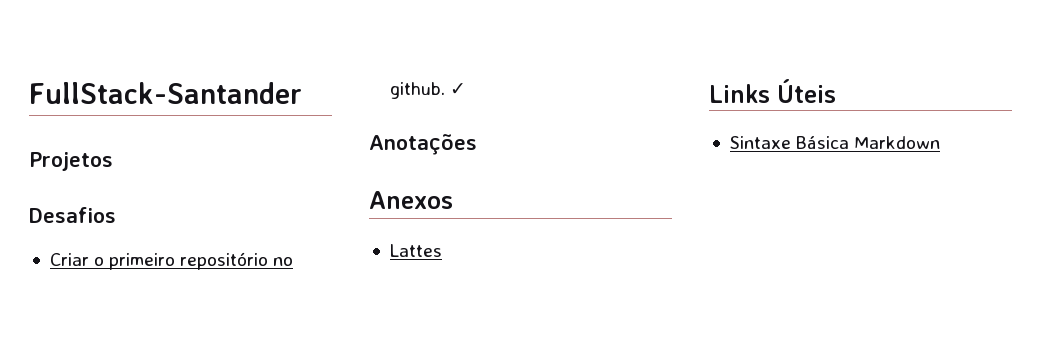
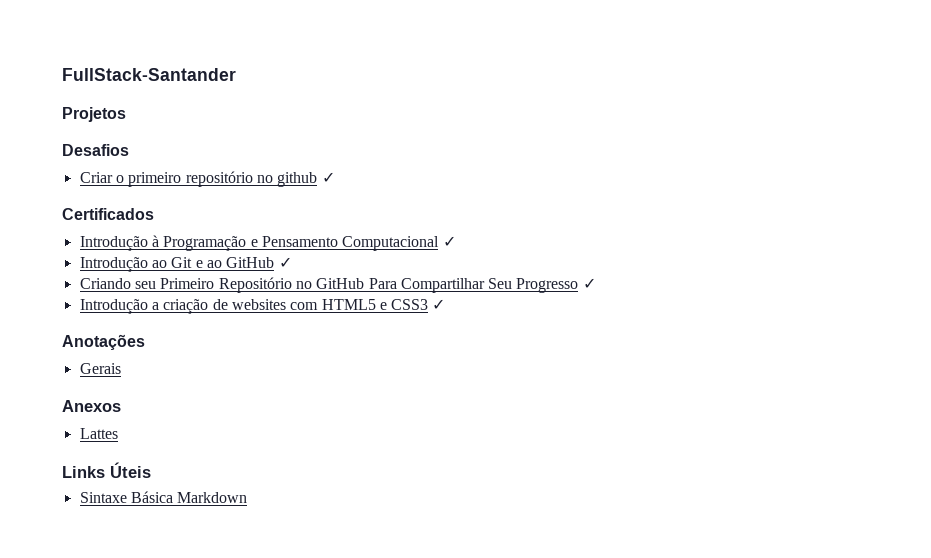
- Criar o primeiro repositório no github. ✓
+ Criar o primeiro repositório no github ✓
+ Certificados
+ Introdução à Programação e Pensamento Computacional ✓
+ Introdução ao Git e ao GitHub ✓
+ Criando seu Primeiro Repositório no GitHub Para Compartilhar Seu Progresso ✓
+ Introdução a criação de websites com HTML5 e CSS3 ✓
+ Gerais

